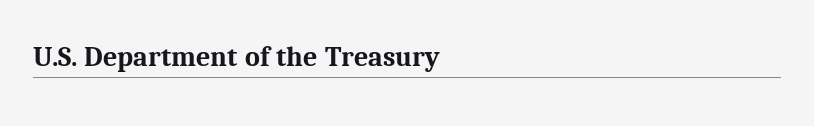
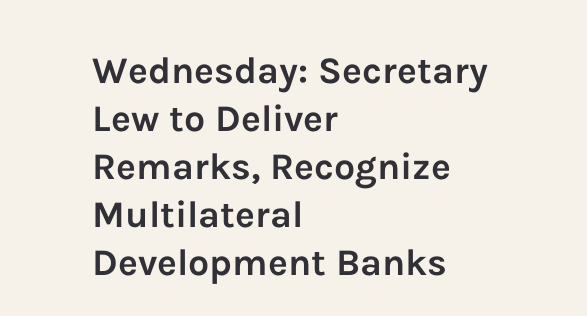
- U.S. Department of the Treasury
+ Wednesday: Secretary Lew to Deliver Remarks, Recognize Multilateral Development Banks

